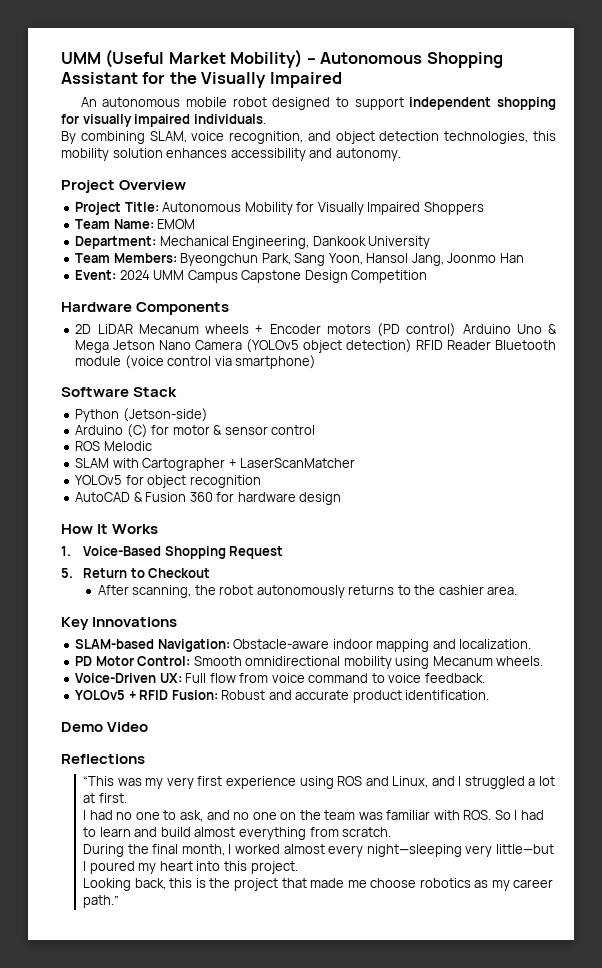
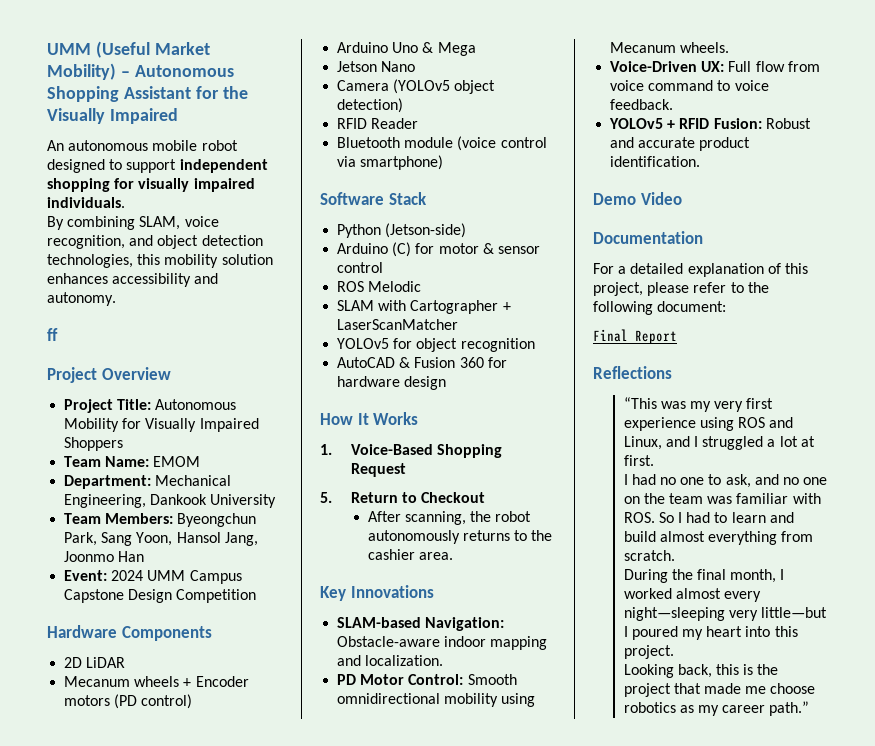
+ ff
- 2D LiDAR Mecanum wheels + Encoder motors (PD control) Arduino Uno & Mega Jetson Nano Camera (YOLOv5 object detection) RFID Reader Bluetooth module (voice control via smartphone)
+ 2D LiDAR
+ Mecanum wheels + Encoder motors (PD control)
+ Arduino Uno & Mega
+ Jetson Nano
+ Camera (YOLOv5 object detection)
+ RFID Reader
+ Bluetooth module (voice control via smartphone)
+ Documentation
+ For a detailed explanation of this project, please refer to the following document:
+ Final Report

